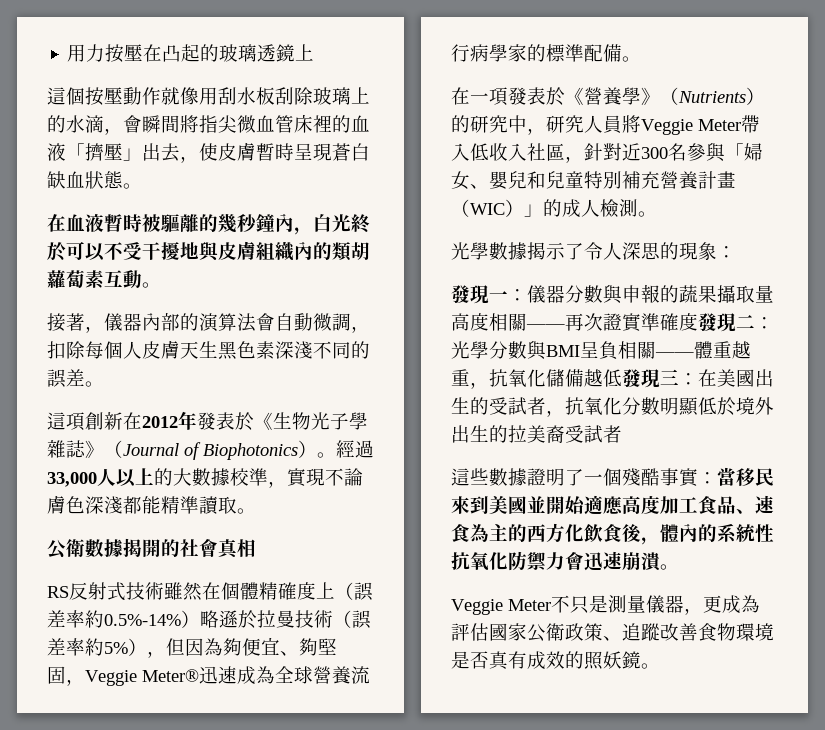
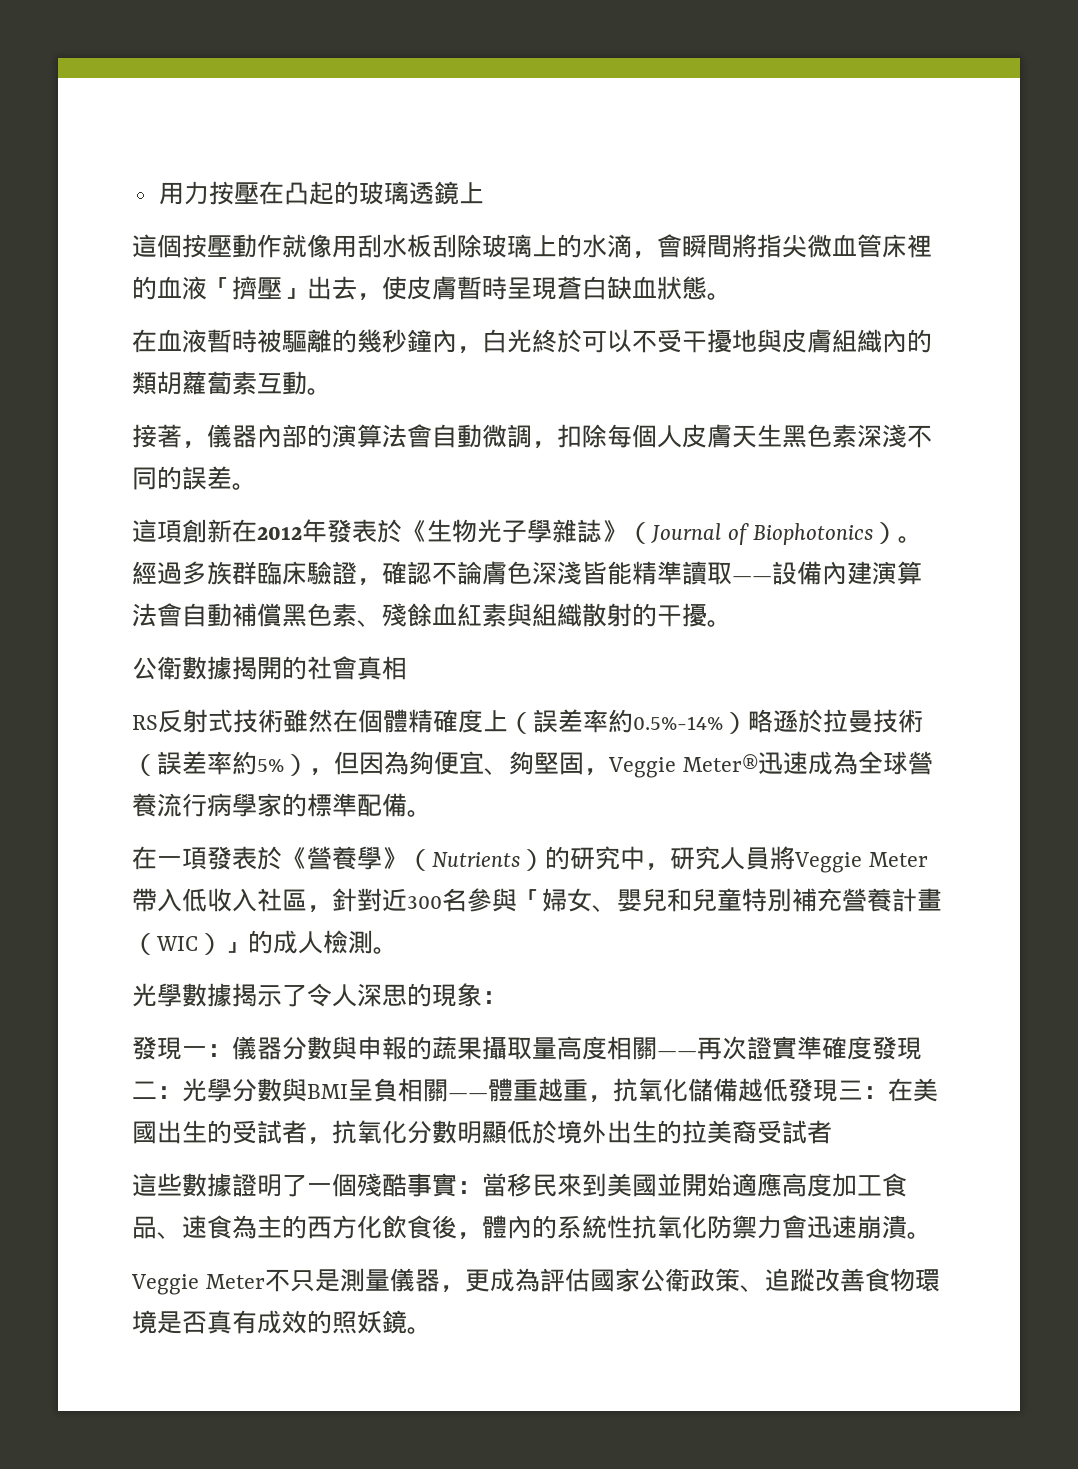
- 經過33,000人以上的大數據校準，實現不論膚色深淺都能精準讀取。
+ 經過多族群臨床驗證，確認不論膚色深淺皆能精準讀取——設備內建演算法會自動補償黑色素、殘餘血紅素與組織散射的干擾。

